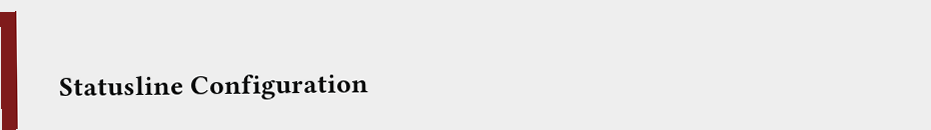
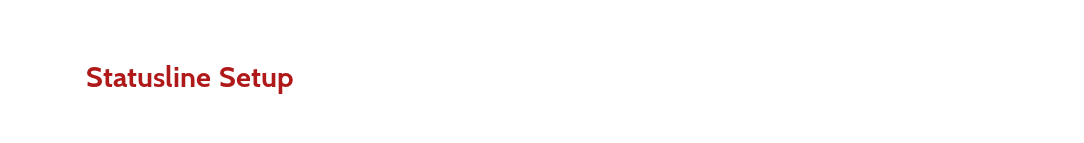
- Statusline Configuration
+ Statusline Setup

